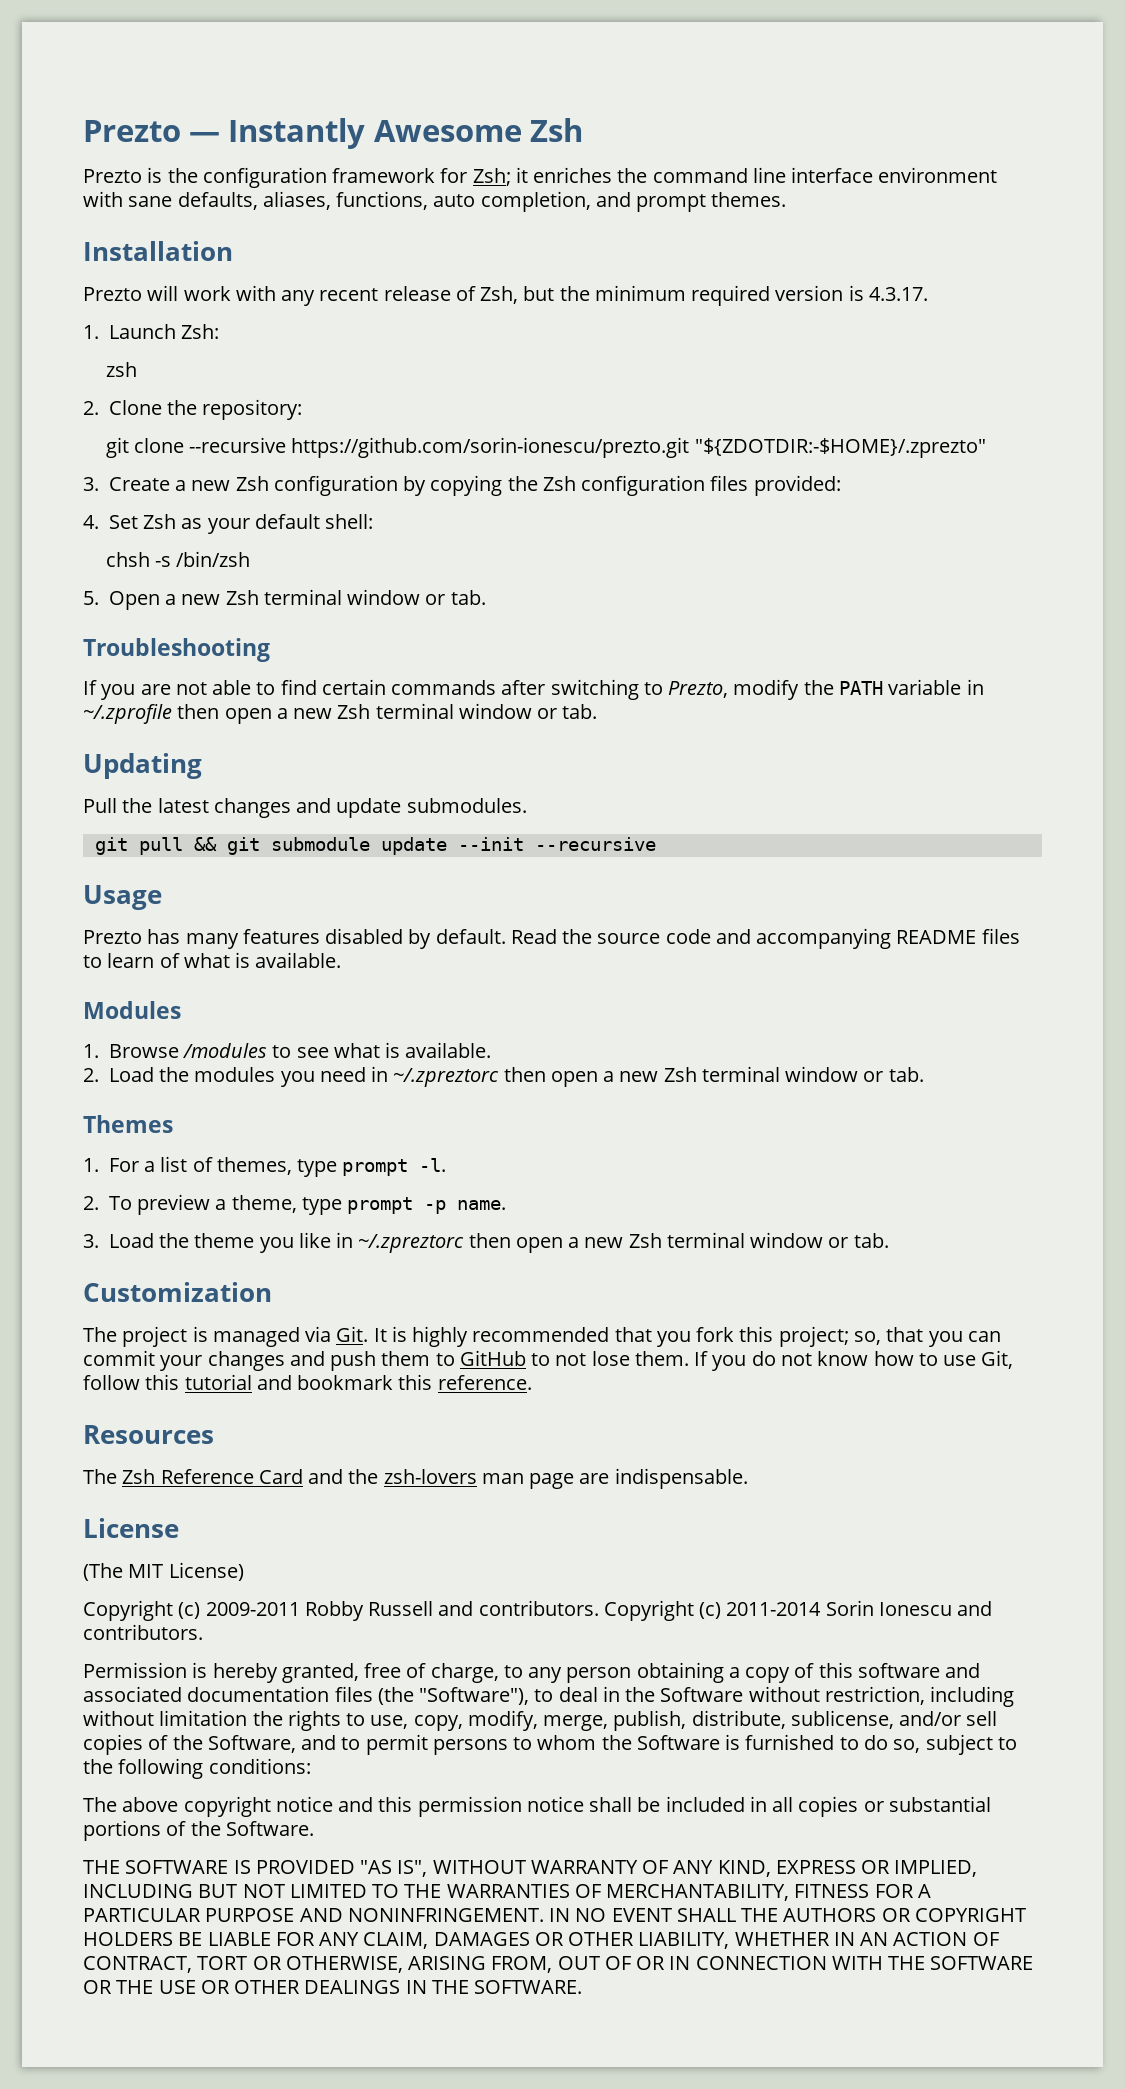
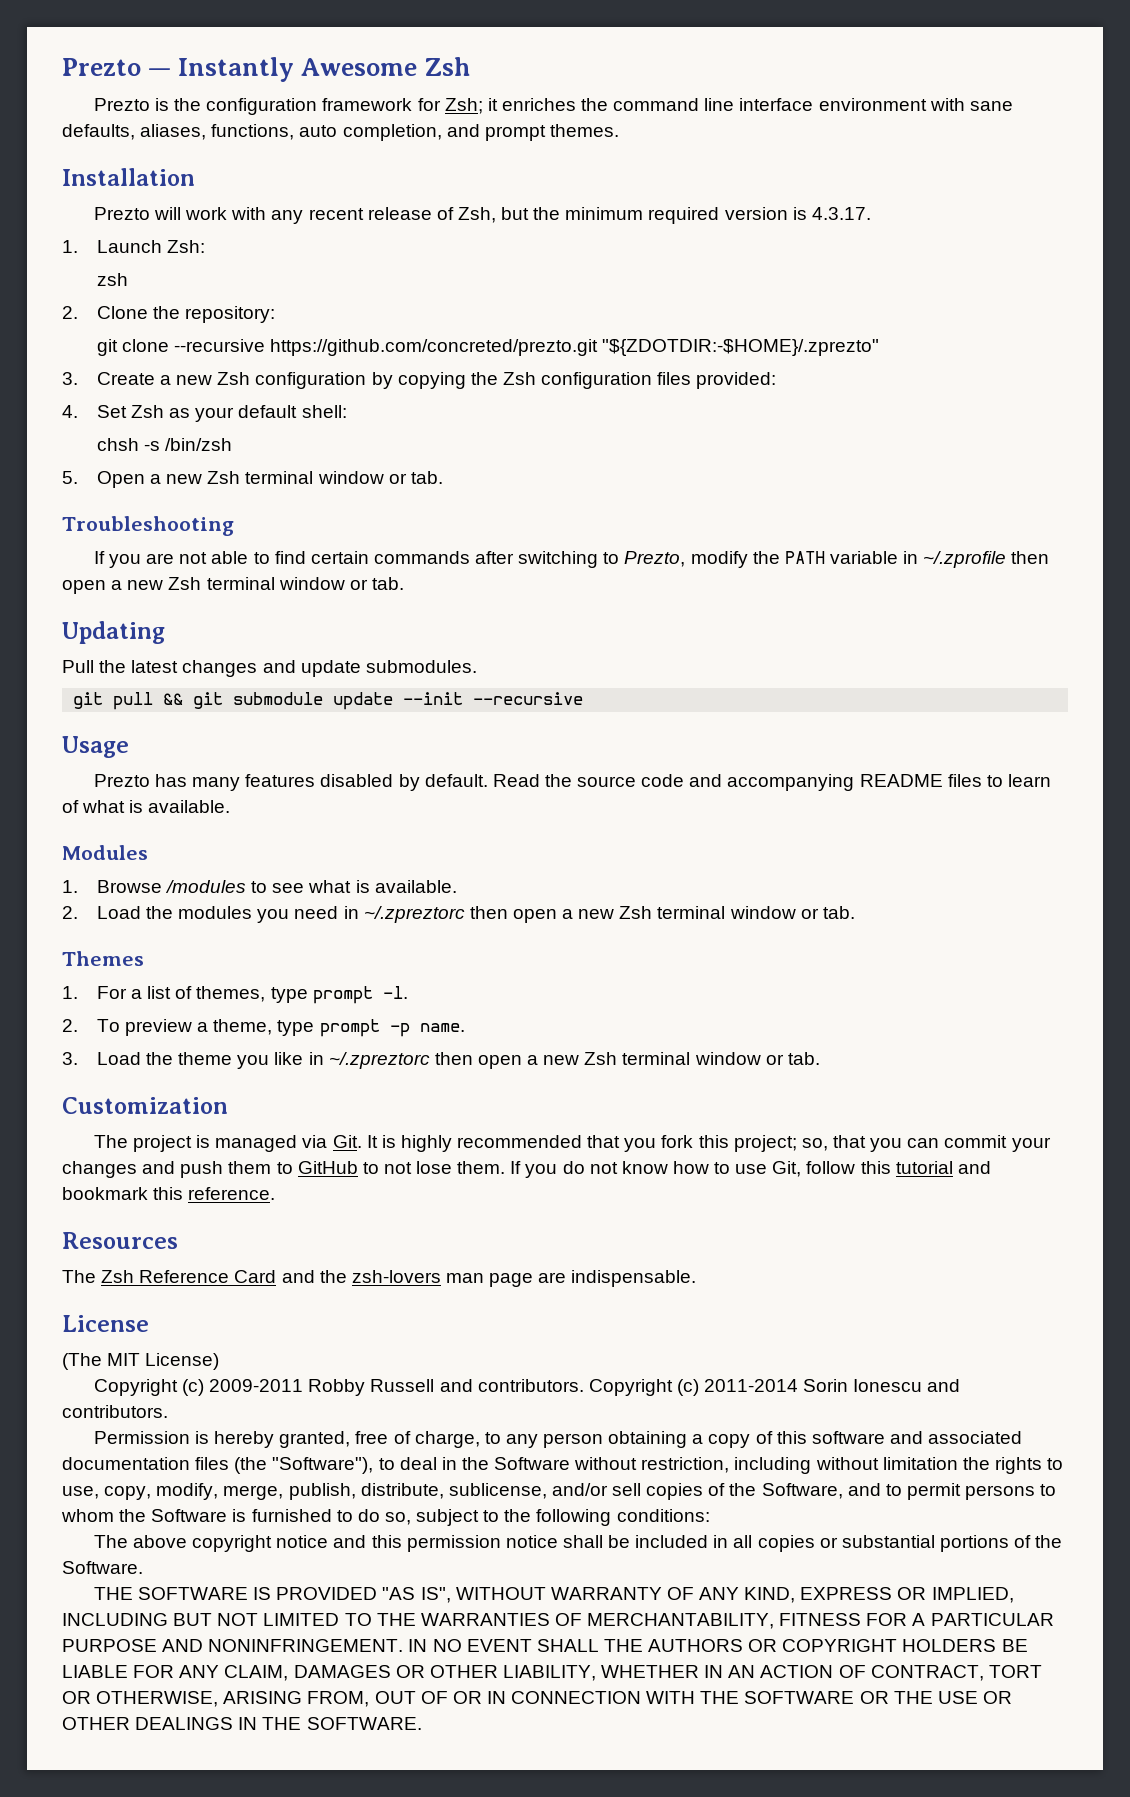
- git clone --recursive https://github.com/sorin-ionescu/prezto.git "${ZDOTDIR:-$HOME}/.zprezto"
+ git clone --recursive https://github.com/concreted/prezto.git "${ZDOTDIR:-$HOME}/.zprezto"

